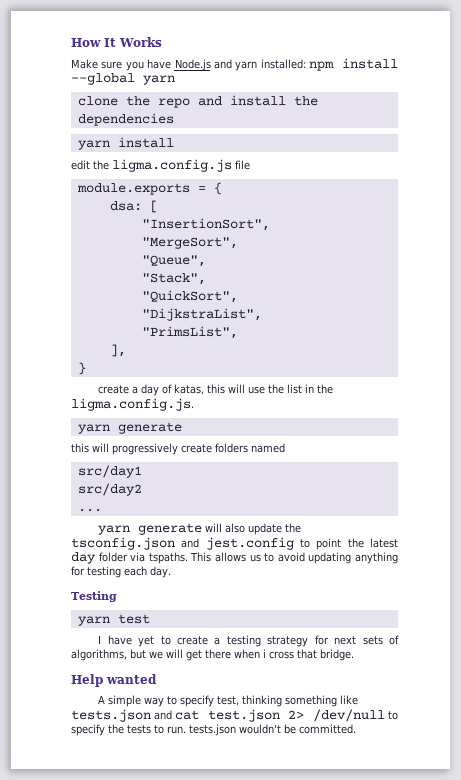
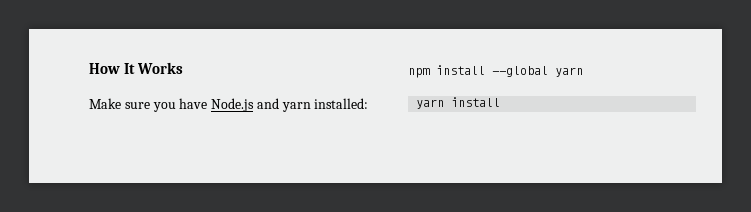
- clone the repo and install the dependencies
  yarn install
- edit the ligma.config.js file
- module.exports = {
- dsa: [
- "InsertionSort",
- "MergeSort",
- "Queue",
- "Stack",
- "QuickSort",
- "DijkstraList",
- "PrimsList",
- ],
- }
- create a day of katas, this will use the list in the ligma.config.js.
- yarn generate
- this will progressively create folders named
- src/day1
- src/day2
- ...
- yarn generate will also update the tsconfig.json and jest.config to point the latest day folder via tspaths. This allows us to avoid updating anything for testing each day.
- Testing
- yarn test
- I have yet to create a testing strategy for next sets of algorithms, but we will get there when i cross that bridge.
- Help wanted
- A simple way to specify test, thinking something like tests.json and cat test.json 2> /dev/null to specify the tests to run. tests.json wouldn't be committed.

